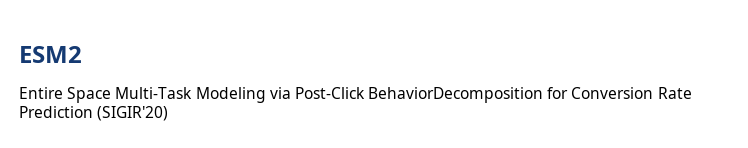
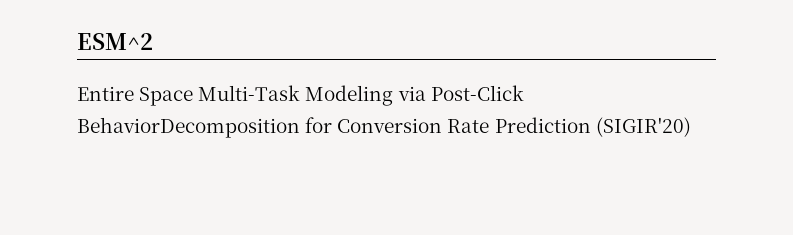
- ESM2
+ ESM^2

